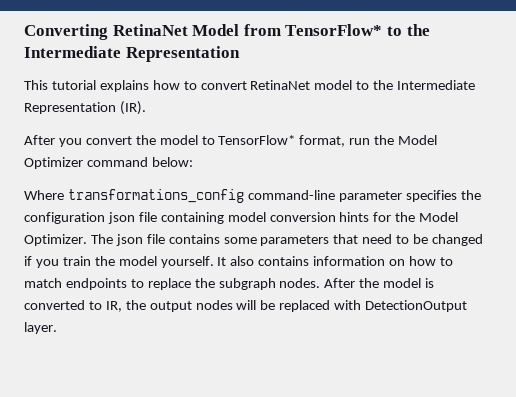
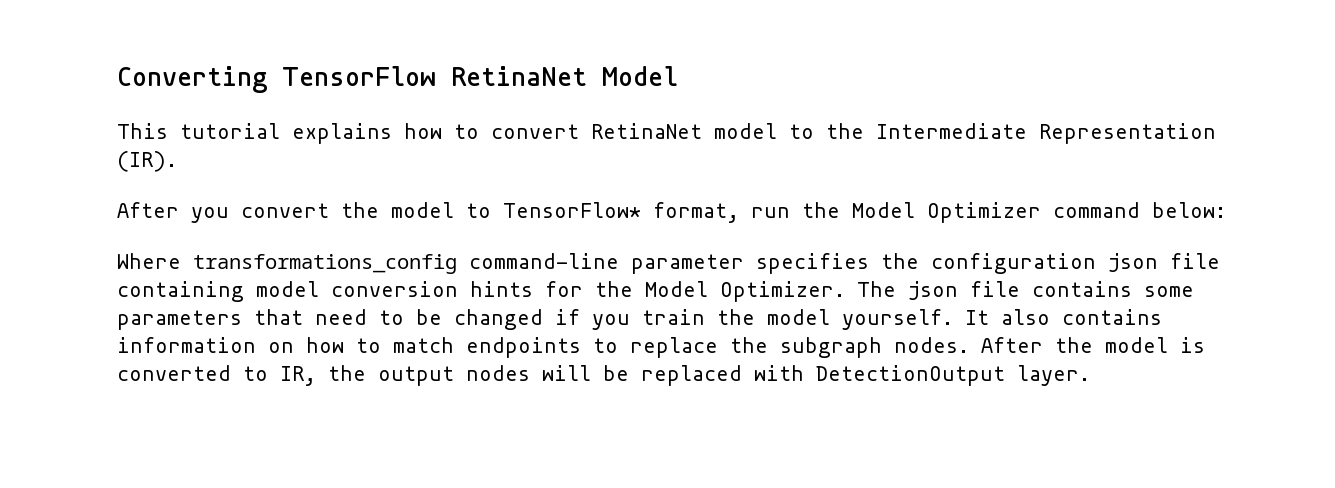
- Converting RetinaNet Model from TensorFlow* to the Intermediate Representation
+ Converting TensorFlow RetinaNet Model

